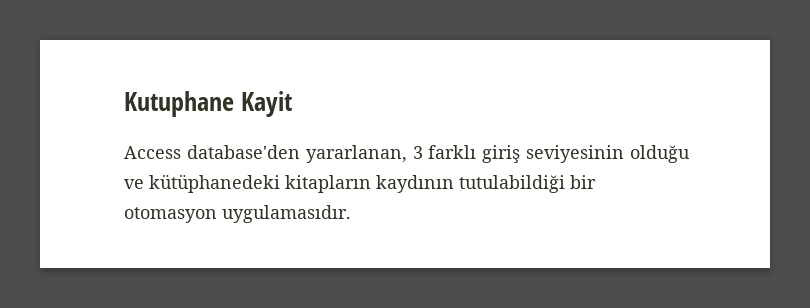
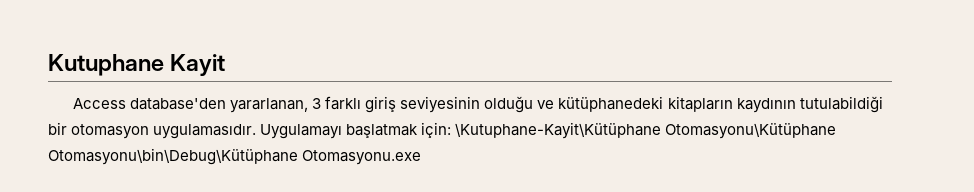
+ Uygulamayı başlatmak için: \Kutuphane-Kayit\Kütüphane Otomasyonu\Kütüphane Otomasyonu\bin\Debug\Kütüphane Otomasyonu.exe

